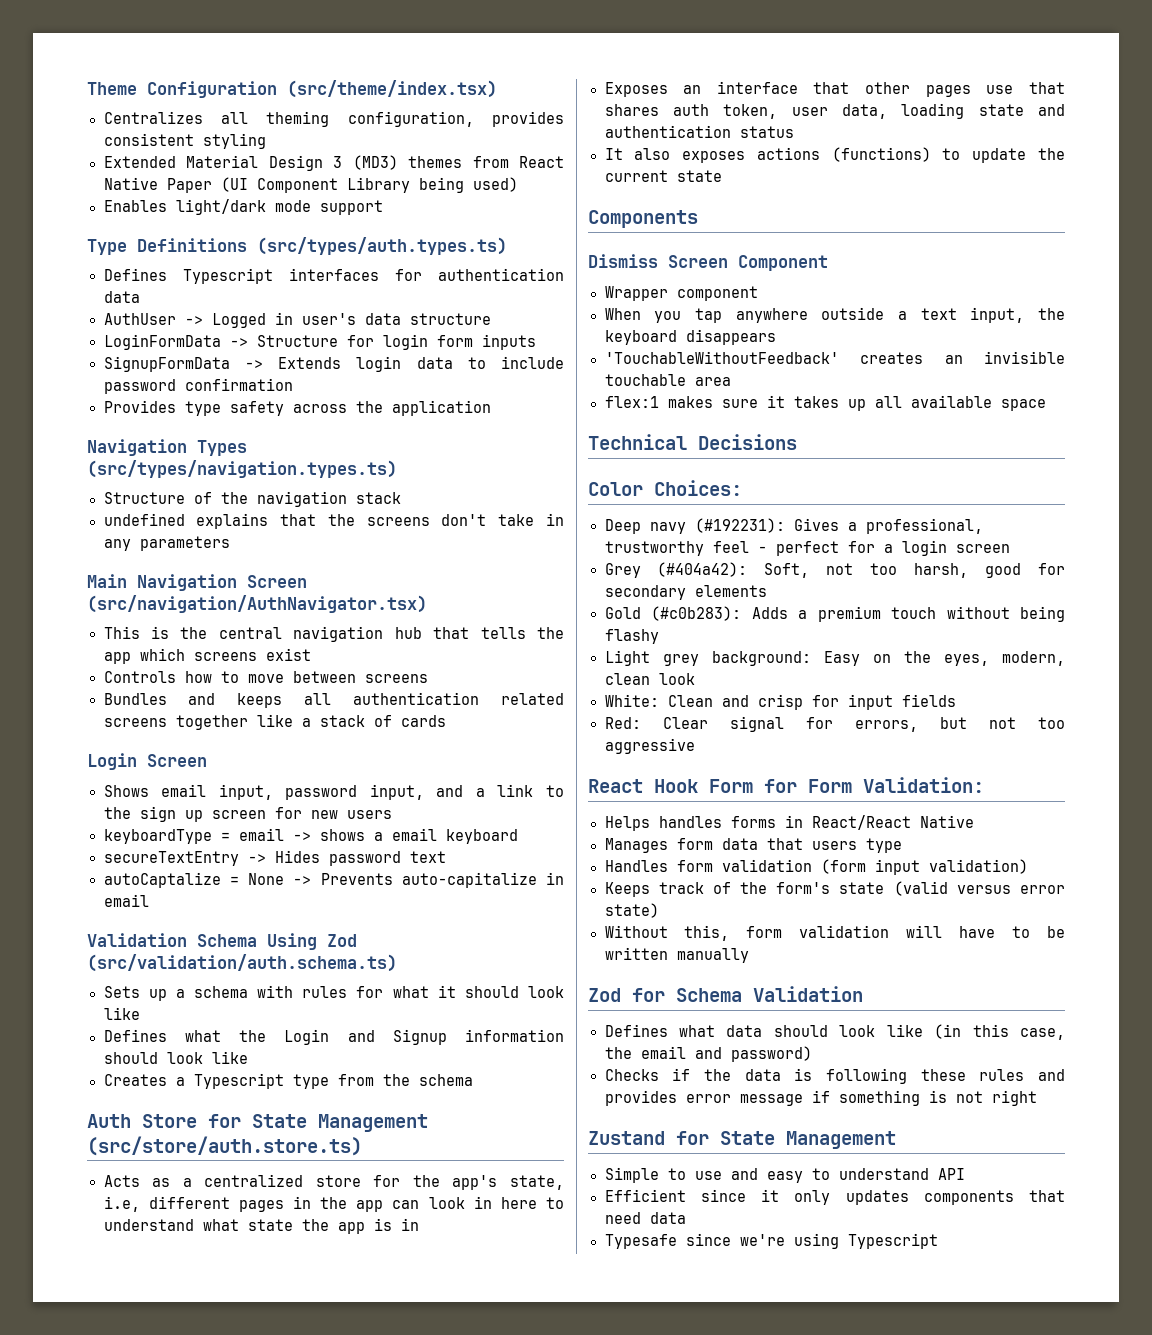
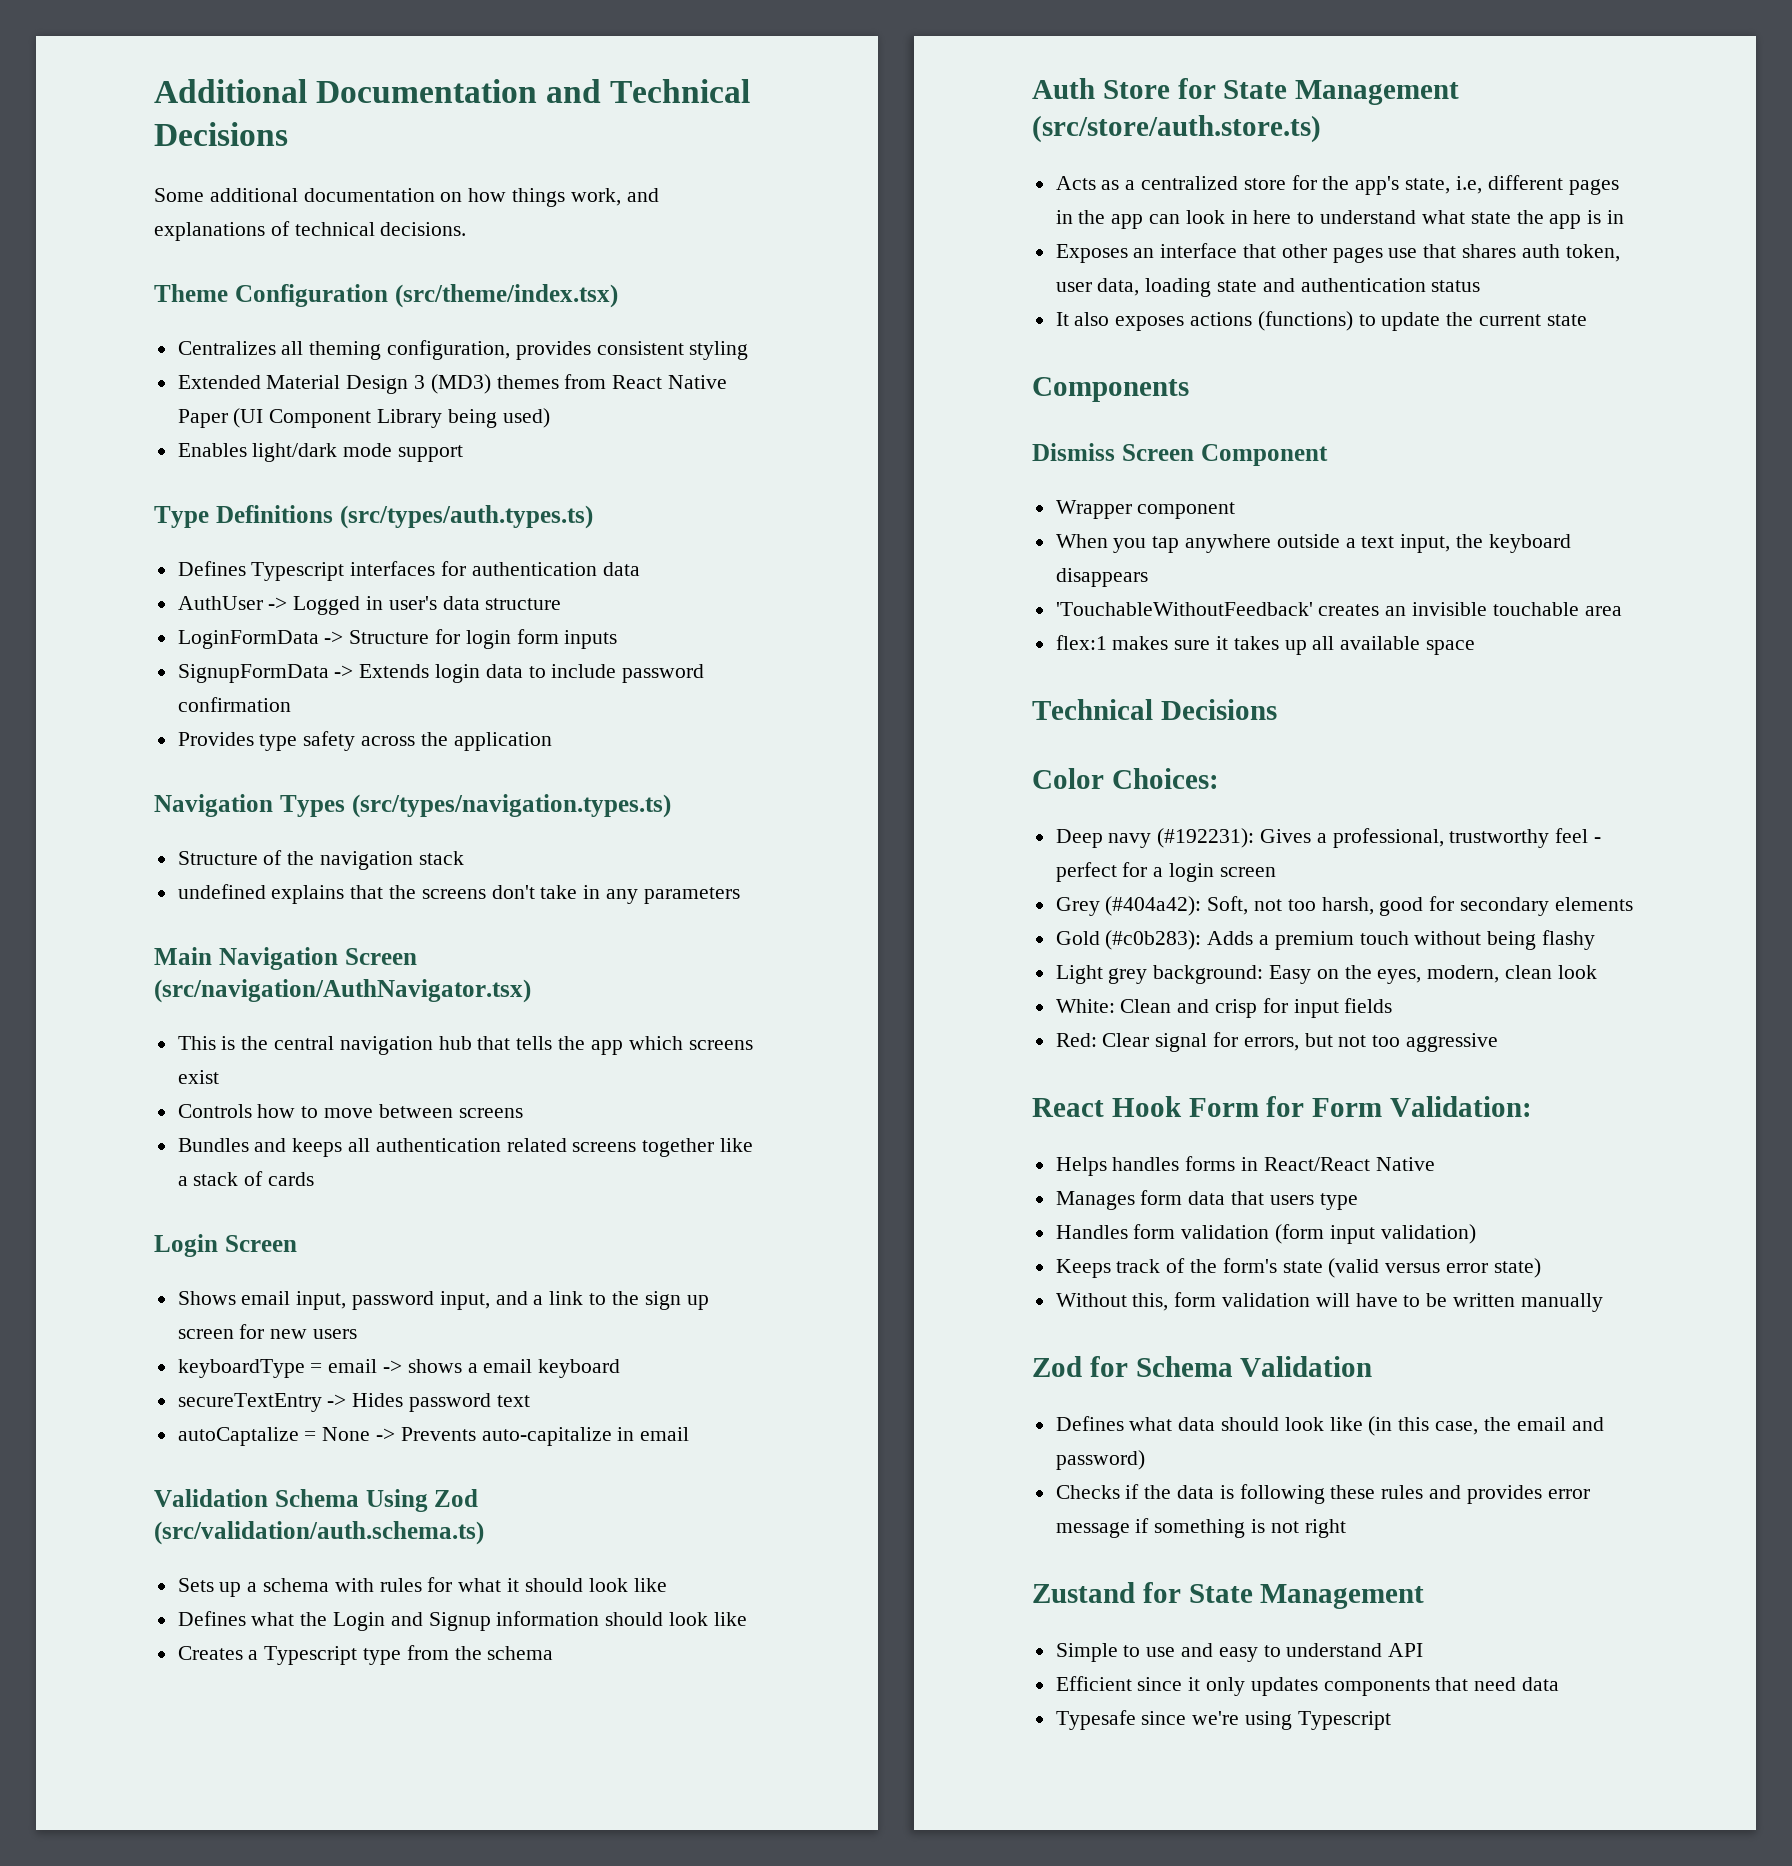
+ Additional Documentation and Technical Decisions
+ Some additional documentation on how things work, and explanations of technical decisions.

